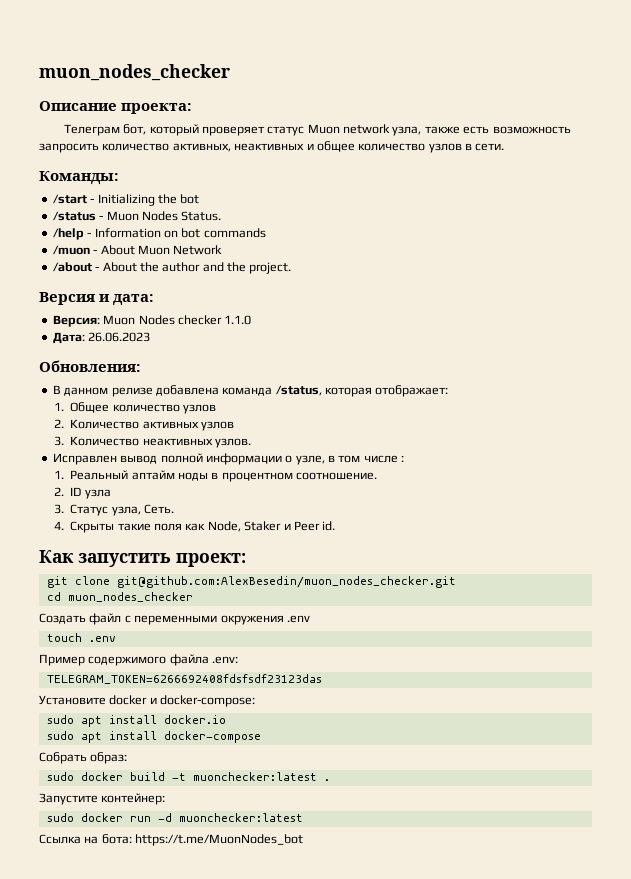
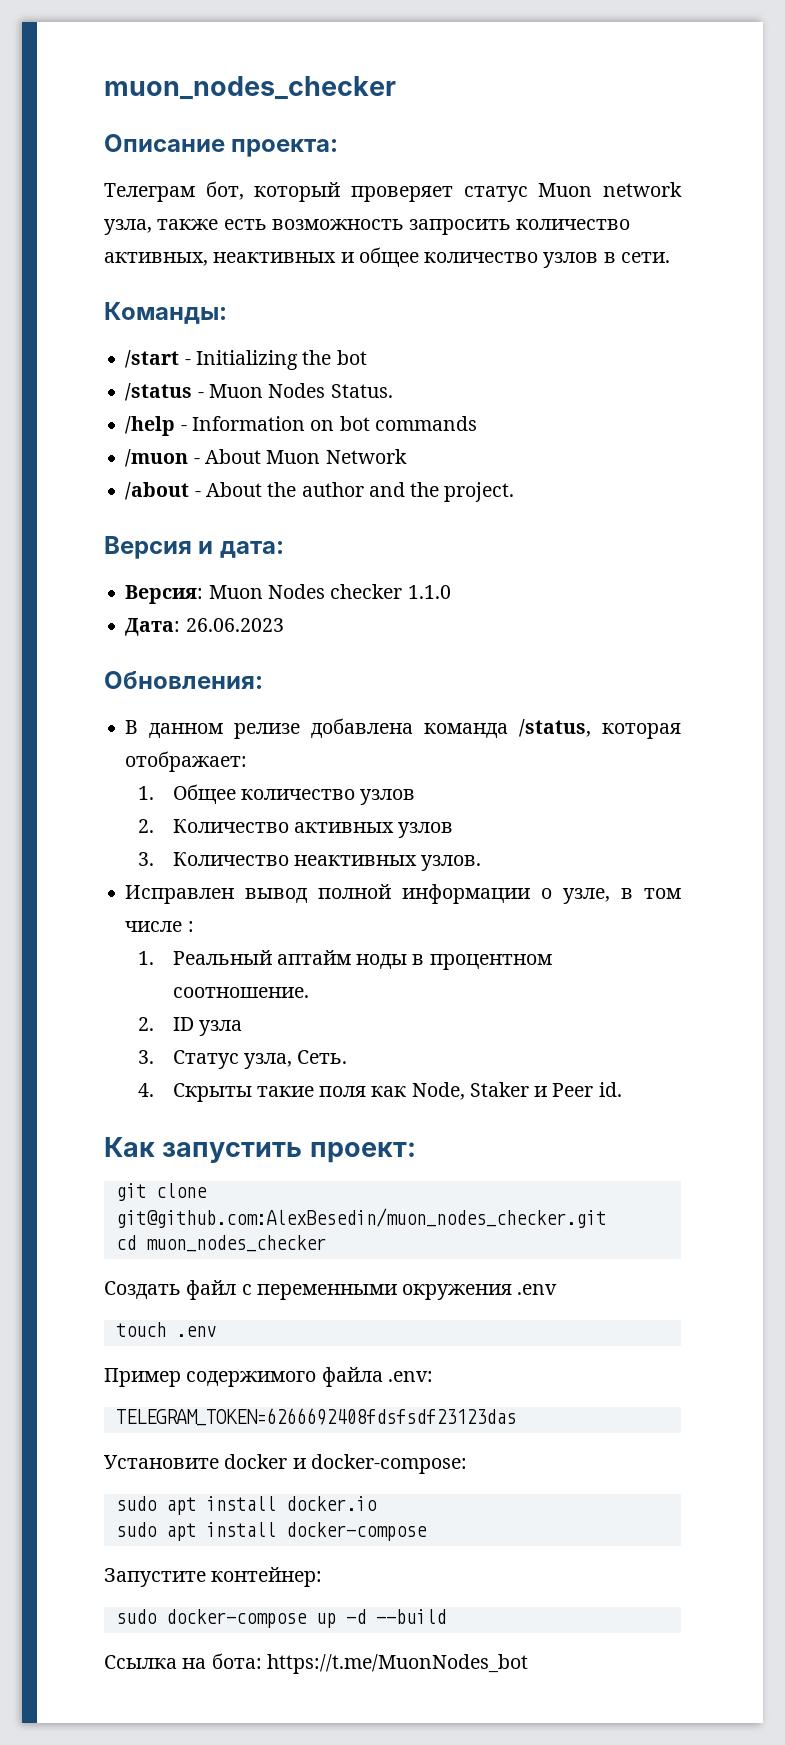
- Cобрать образ:
- sudo docker build -t muonchecker:latest .
- sudo docker run -d muonchecker:latest
+ sudo docker-compose up -d --build

